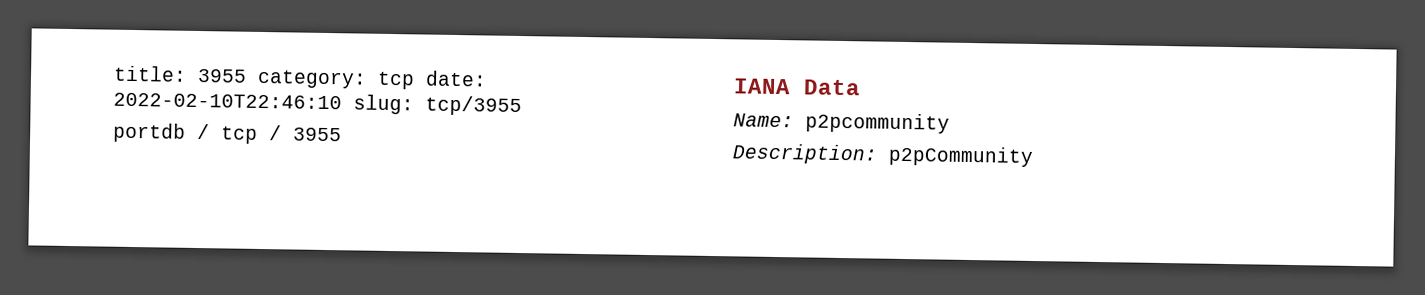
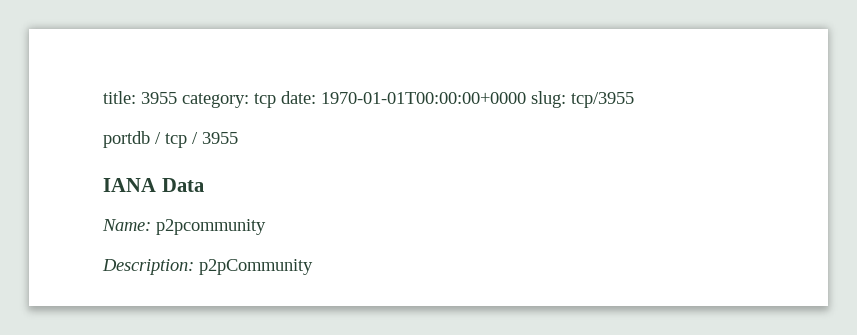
- title: 3955 category: tcp date: 2022-02-10T22:46:10 slug: tcp/3955
+ title: 3955 category: tcp date: 1970-01-01T00:00:00+0000 slug: tcp/3955

